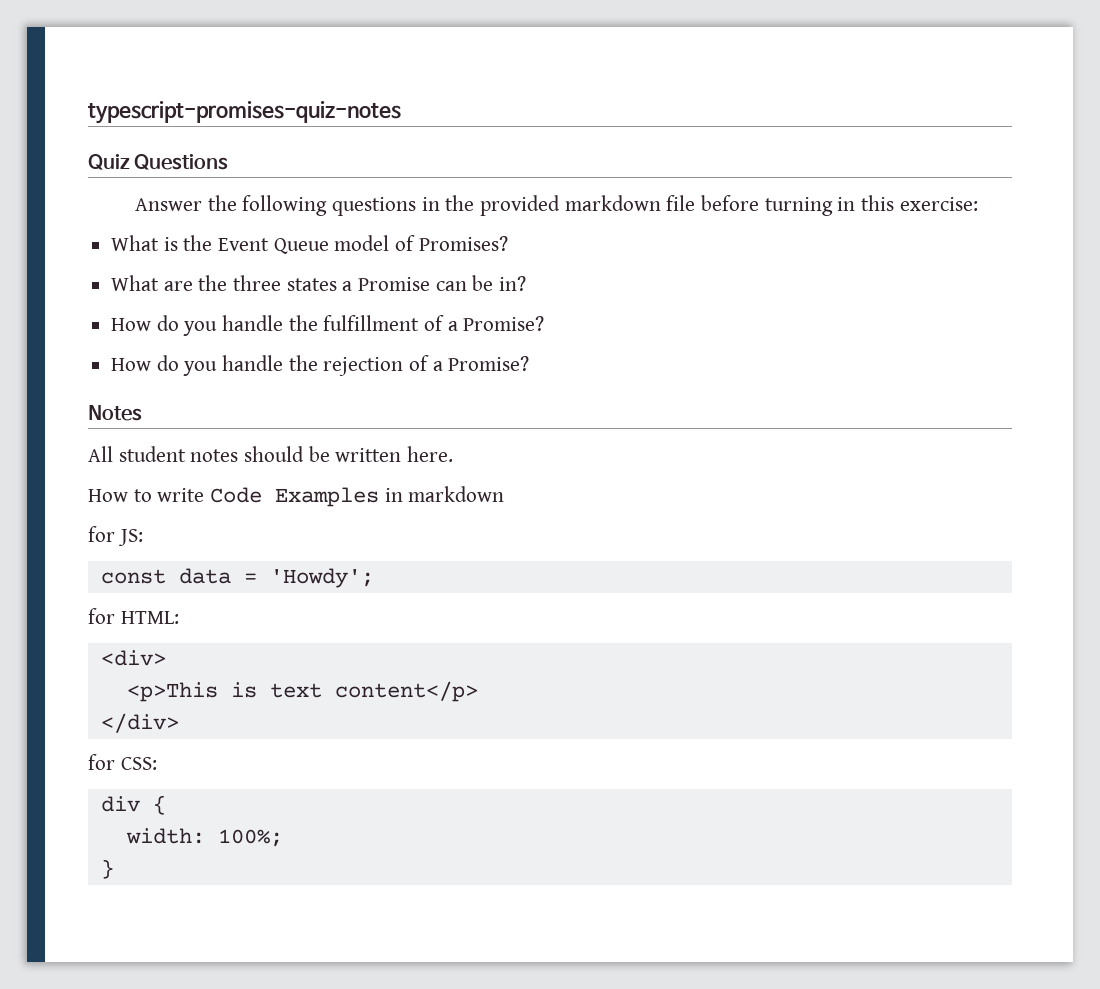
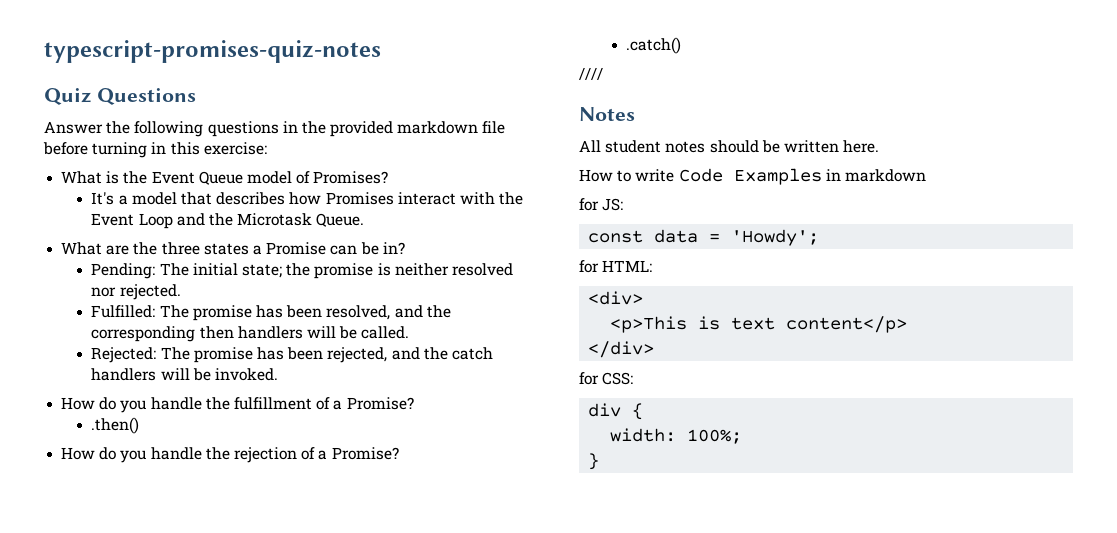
+ It's a model that describes how Promises interact with the Event Loop and the Microtask Queue.
+ Pending: The initial state; the promise is neither resolved nor rejected.
+ Fulfilled: The promise has been resolved, and the corresponding then handlers will be called.
+ Rejected: The promise has been rejected, and the catch handlers will be invoked.
+ .then()
+ .catch()
+ ////

